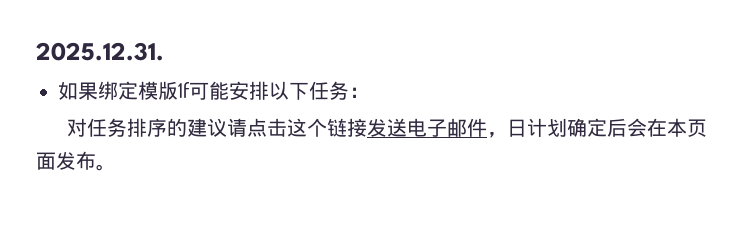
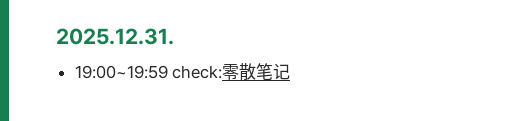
- 如果绑定模版1f可能安排以下任务：
- 对任务排序的建议请点击这个链接发送电子邮件，日计划确定后会在本页面发布。
+ 19:00~19:59 check:零散笔记

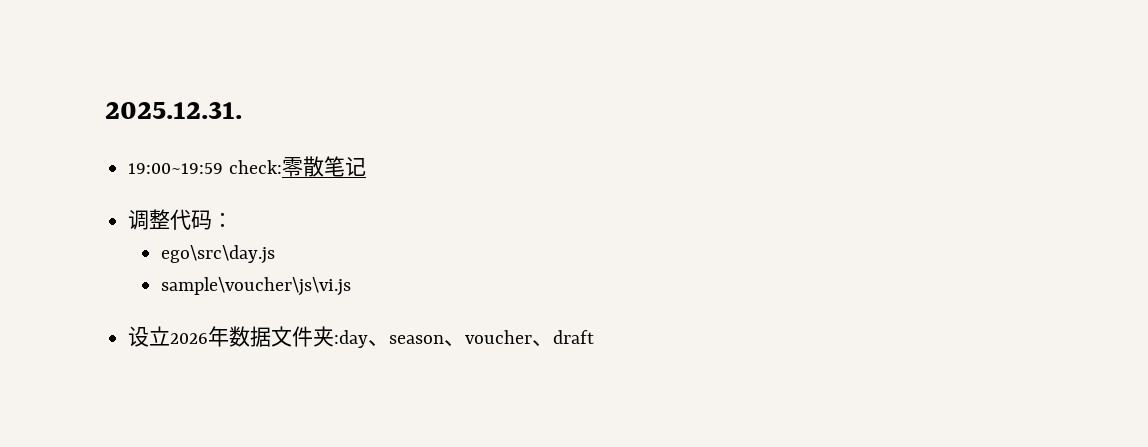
+ 调整代码：
+ ego\src\day.js
+ sample\voucher\js\vi.js
+ 设立2026年数据文件夹:day、season、voucher、draft

